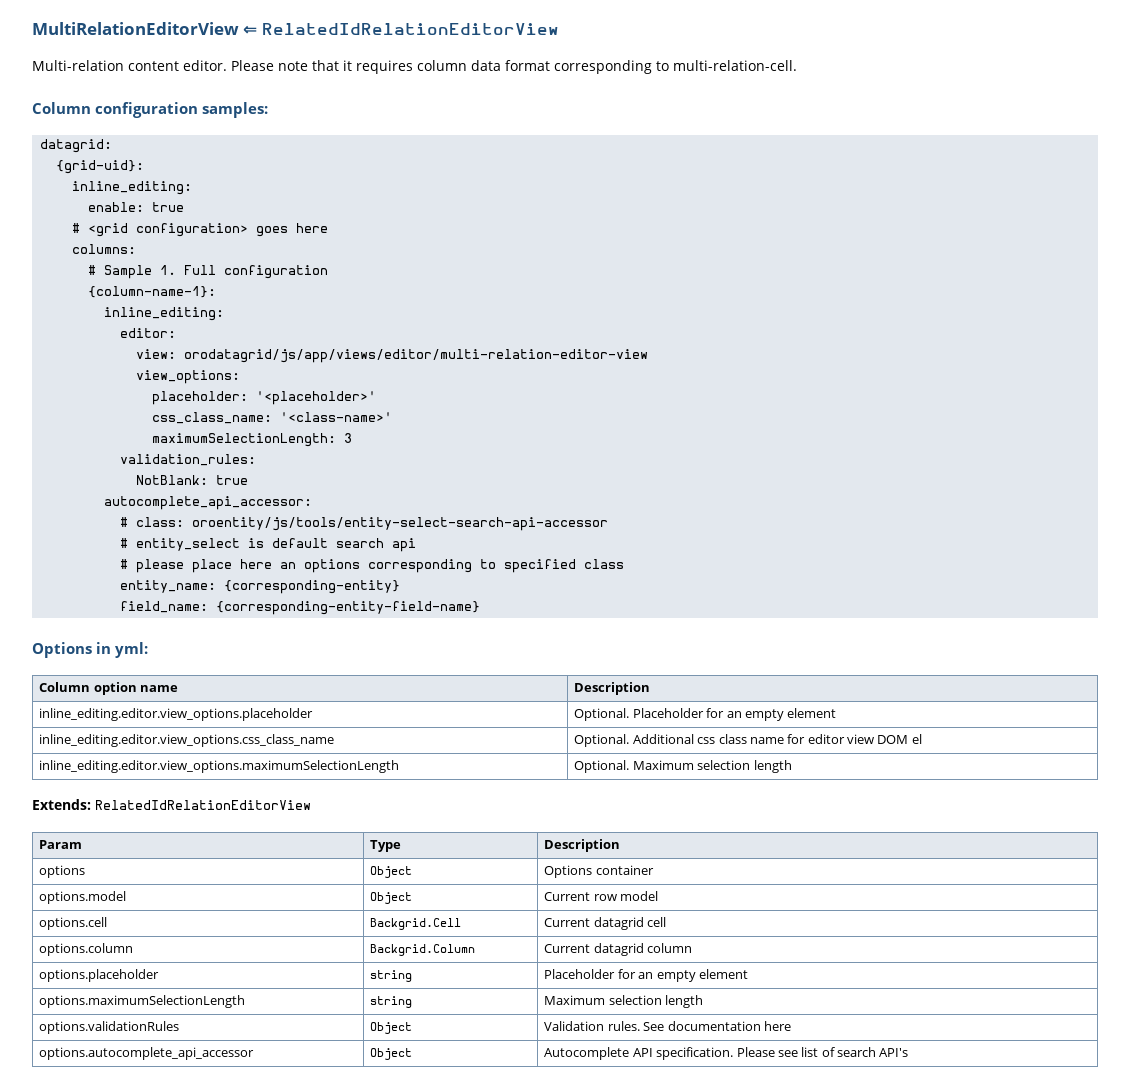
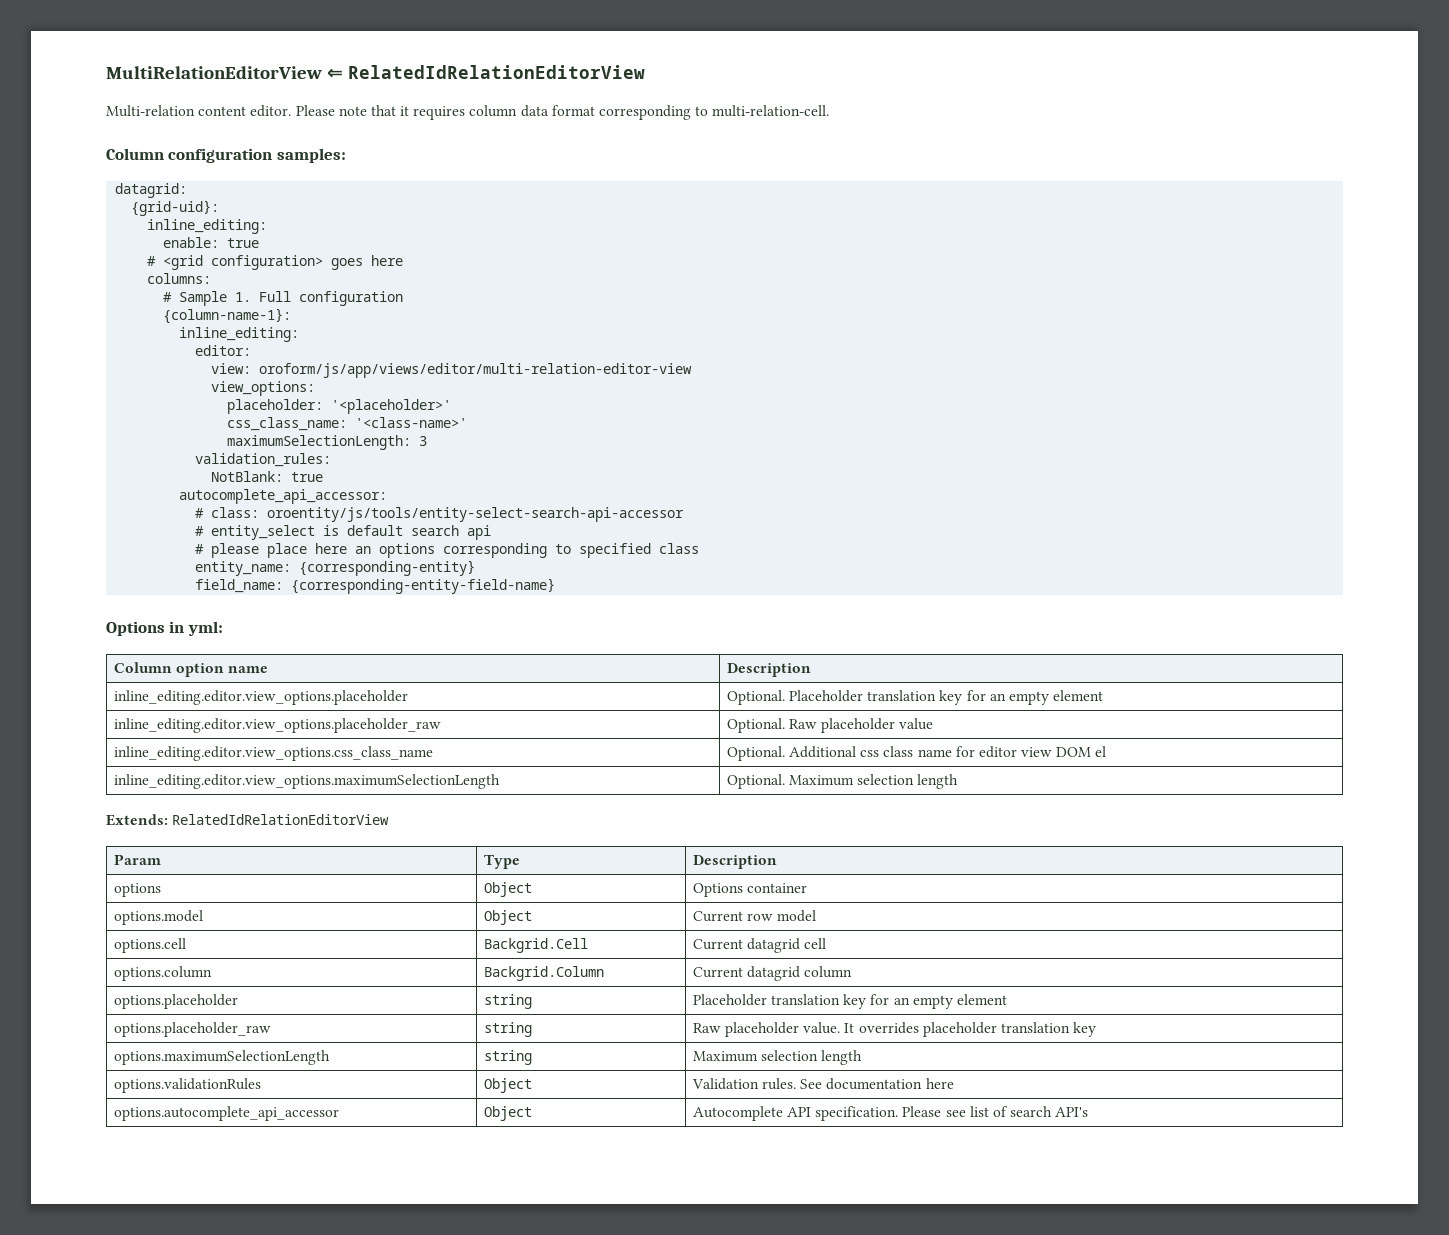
- view: orodatagrid/js/app/views/editor/multi-relation-editor-view
+ view: oroform/js/app/views/editor/multi-relation-editor-view
- inline_editing.editor.view_options.placeholder | Optional. Placeholder for an empty element
+ inline_editing.editor.view_options.placeholder | Optional. Placeholder translation key for an empty element
+ inline_editing.editor.view_options.placeholder_raw | Optional. Raw placeholder value
- options.placeholder | string | Placeholder for an empty element
+ options.placeholder | string | Placeholder translation key for an empty element
+ options.placeholder_raw | string | Raw placeholder value. It overrides placeholder translation key

